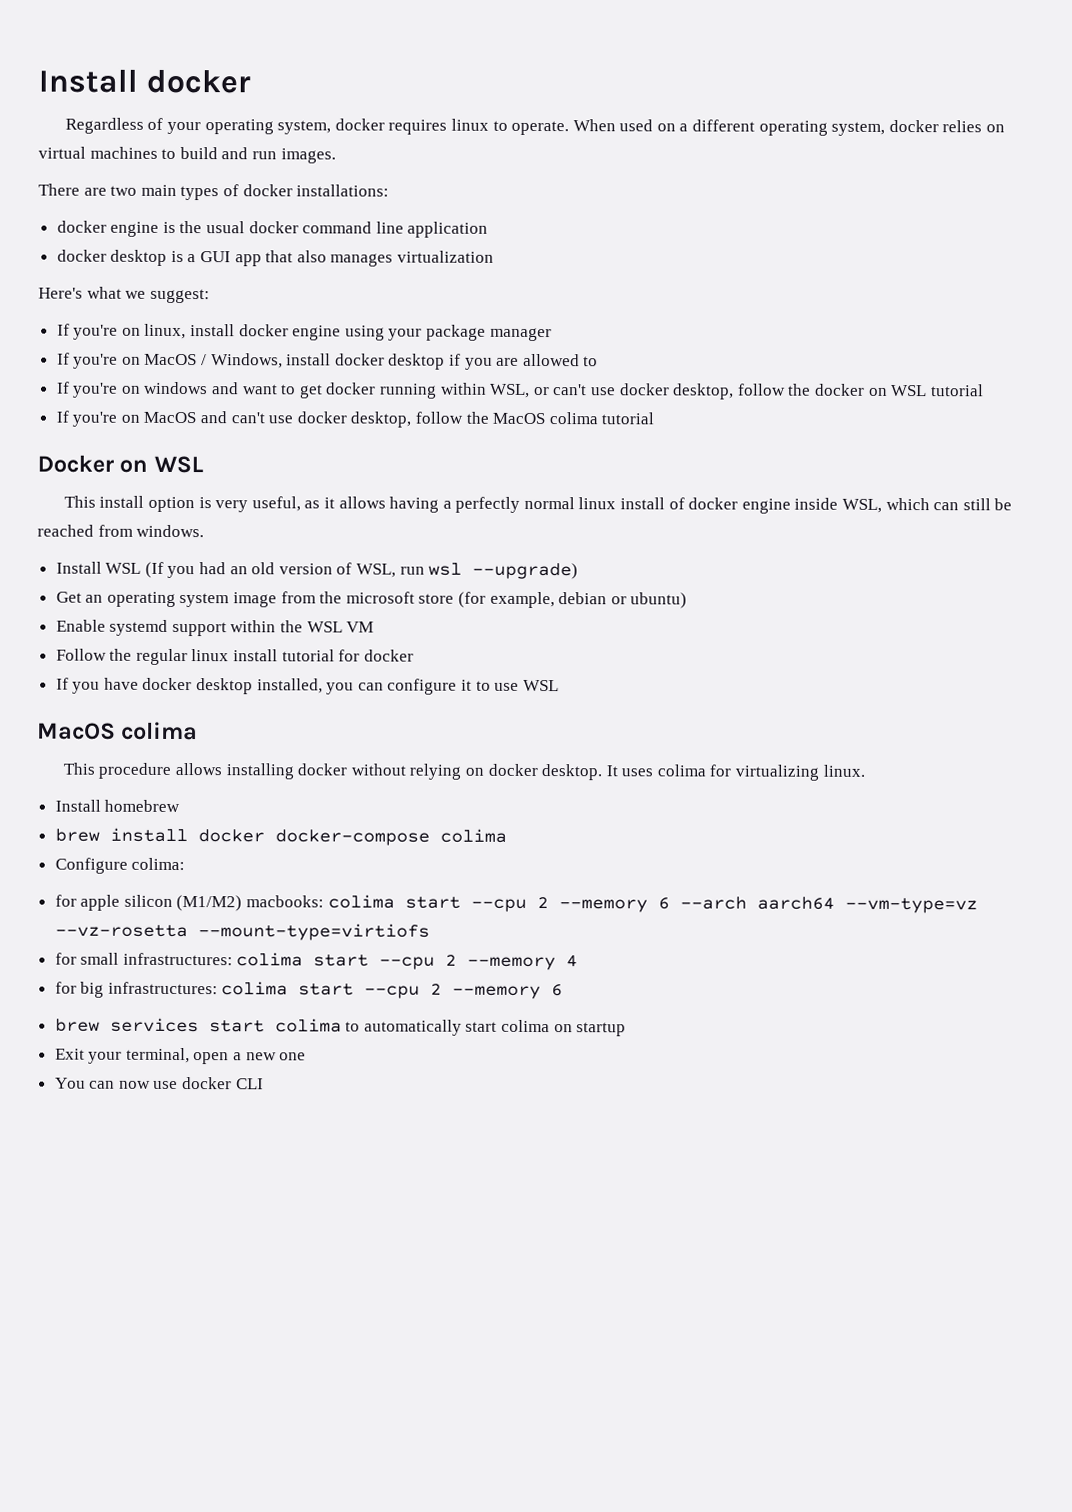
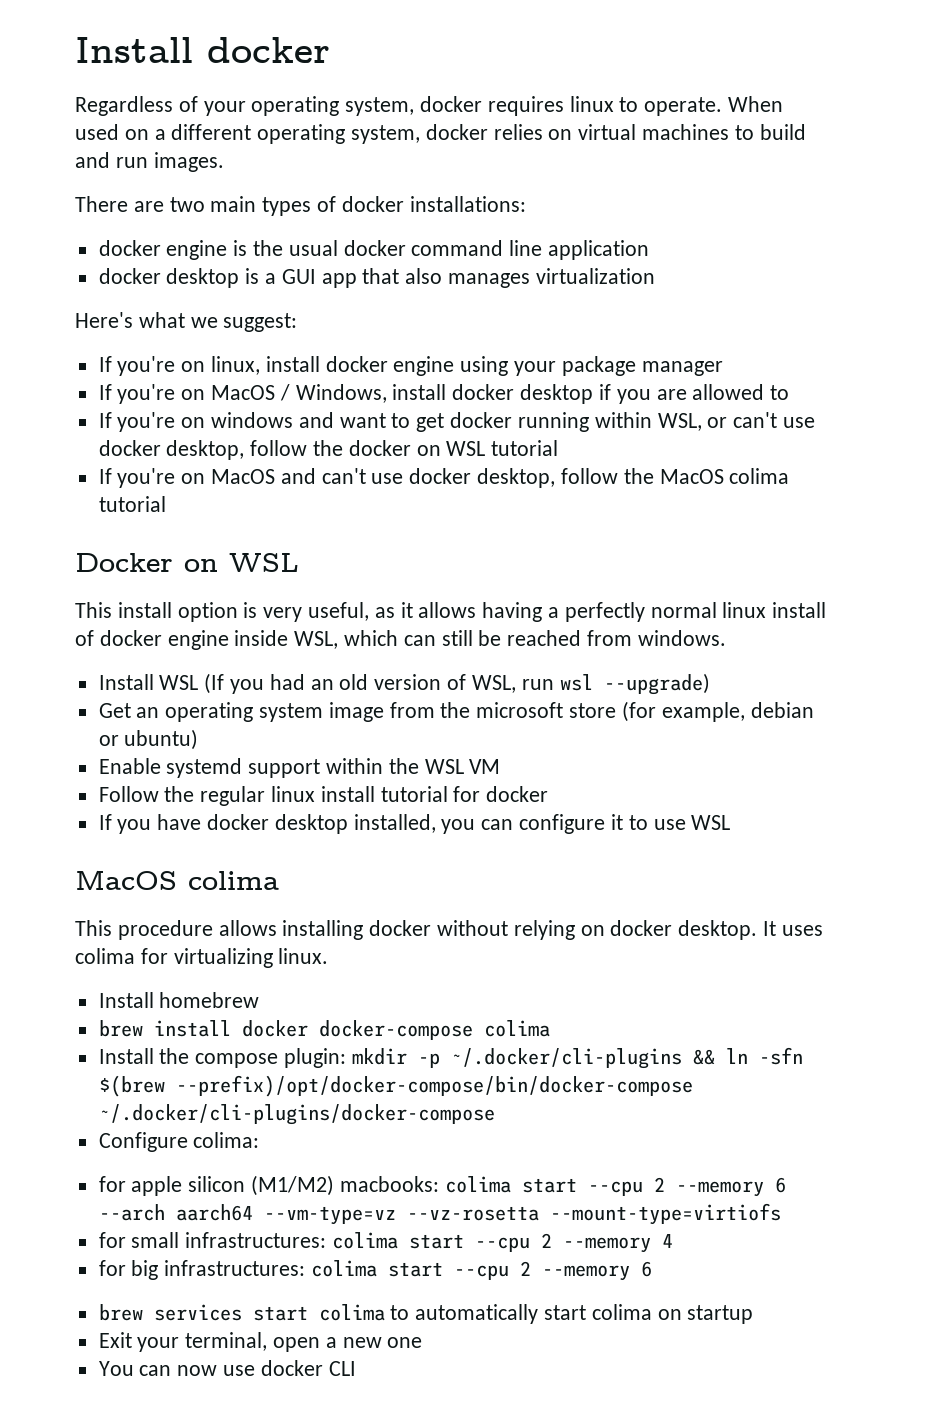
+ Install the compose plugin: mkdir -p ~/.docker/cli-plugins && ln -sfn $(brew --prefix)/opt/docker-compose/bin/docker-compose ~/.docker/cli-plugins/docker-compose

